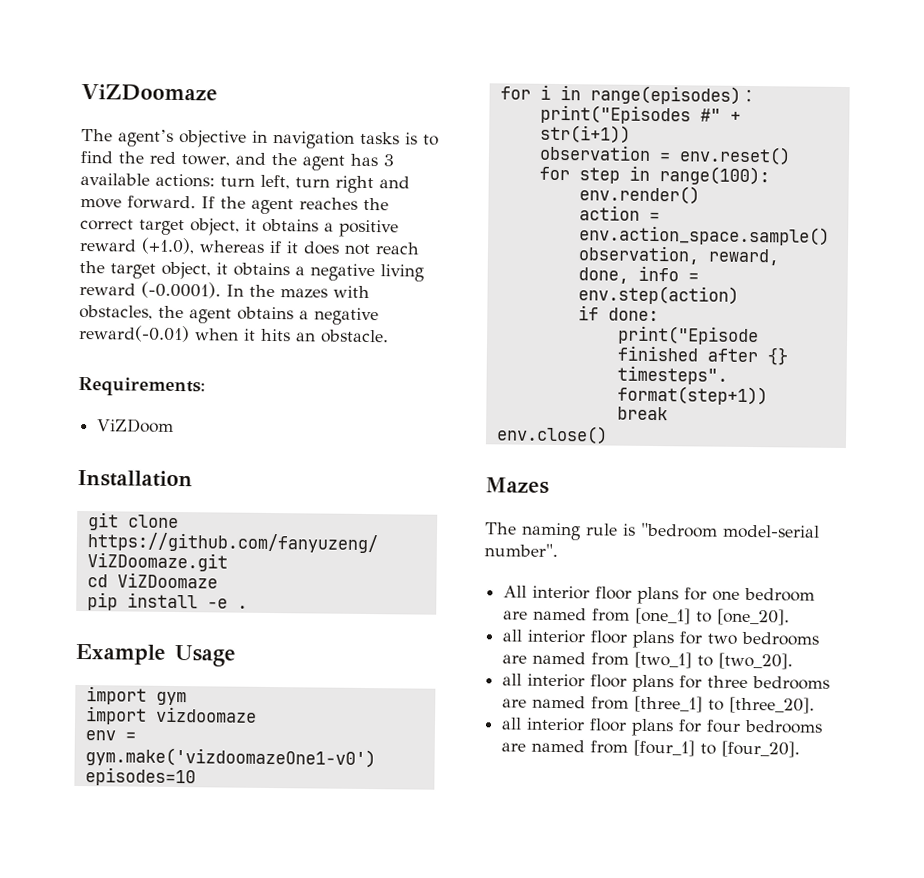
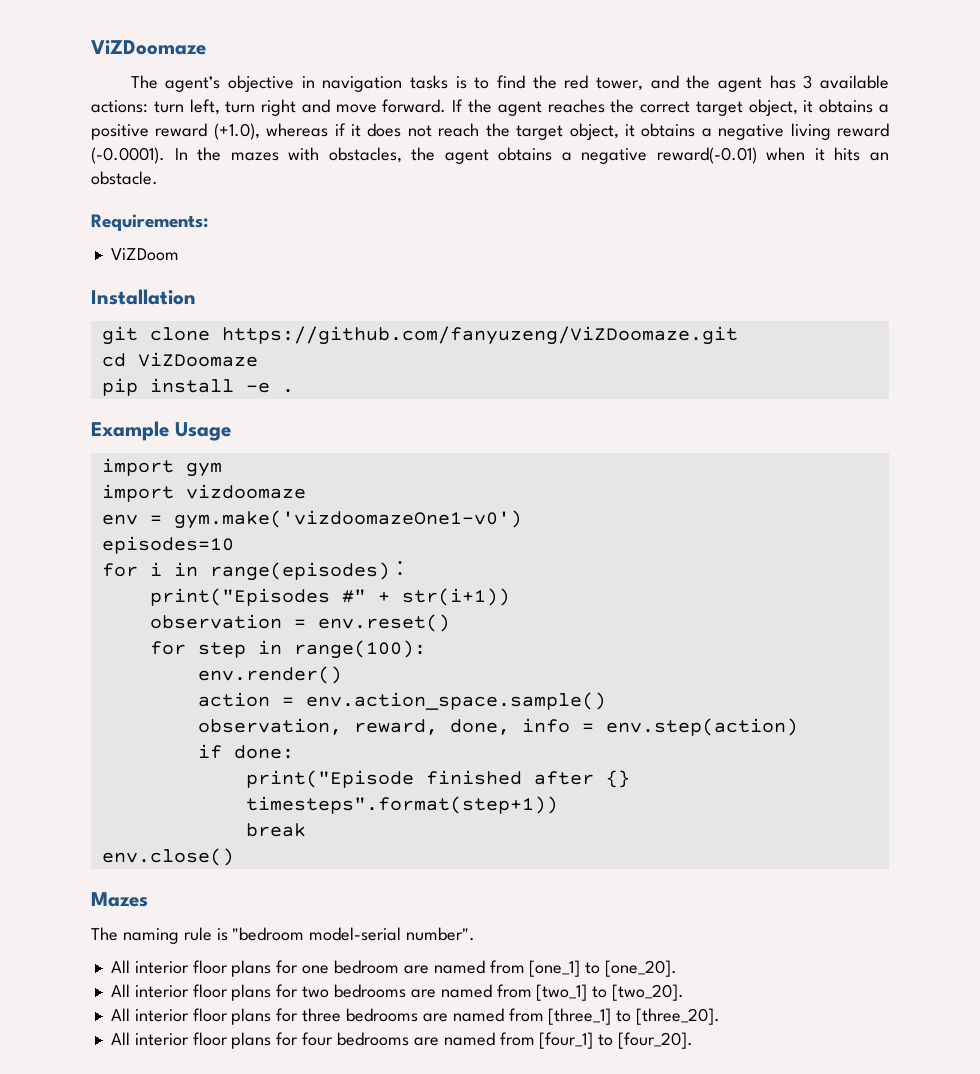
- all interior floor plans for two bedrooms are named from [two_1] to [two_20].
+ All interior floor plans for two bedrooms are named from [two_1] to [two_20].
- all interior floor plans for three bedrooms are named from [three_1] to [three_20].
+ All interior floor plans for three bedrooms are named from [three_1] to [three_20].
- all interior floor plans for four bedrooms are named from [four_1] to [four_20].
+ All interior floor plans for four bedrooms are named from [four_1] to [four_20].

